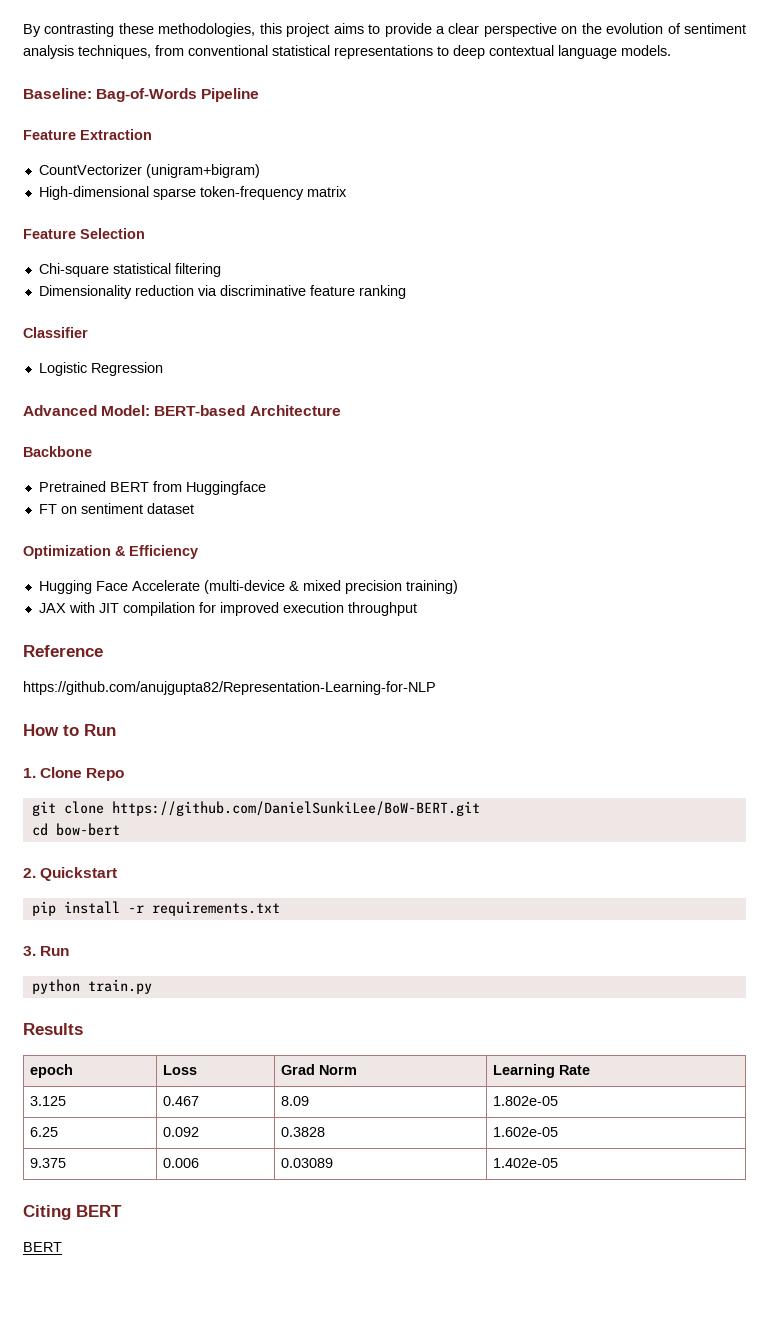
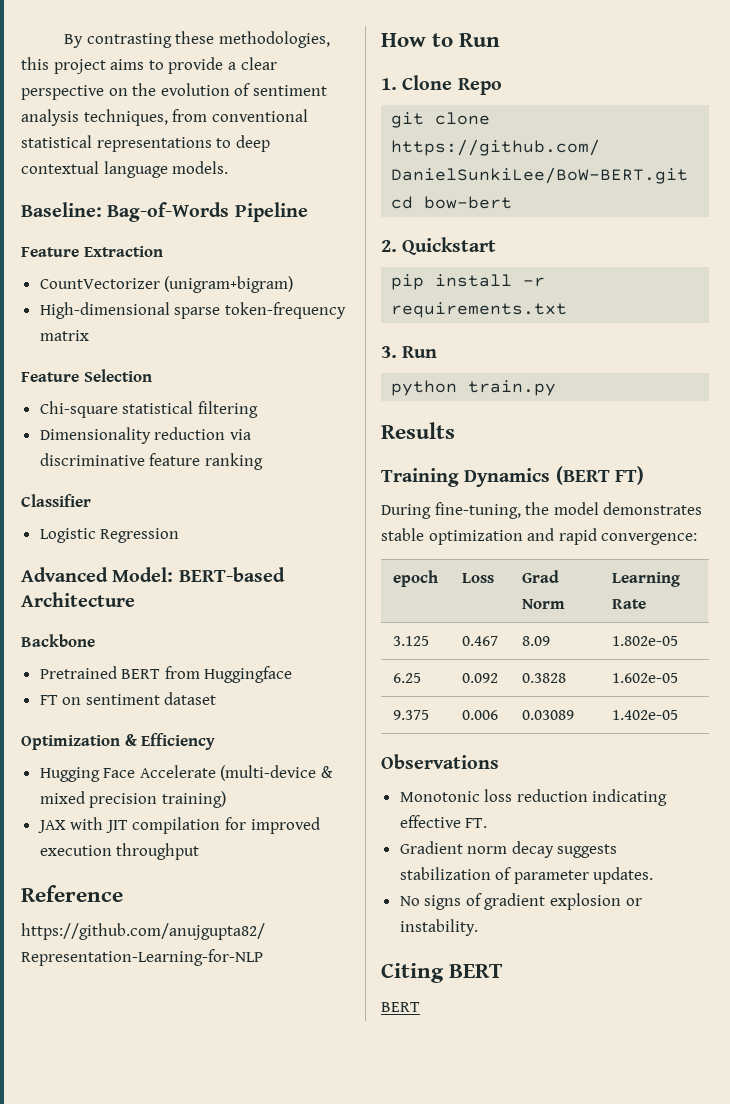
+ Training Dynamics (BERT FT)
+ During fine-tuning, the model demonstrates stable optimization and rapid convergence:
+ Observations
+ Monotonic loss reduction indicating effective FT.
+ Gradient norm decay suggests stabilization of parameter updates.
+ No signs of gradient explosion or instability.

